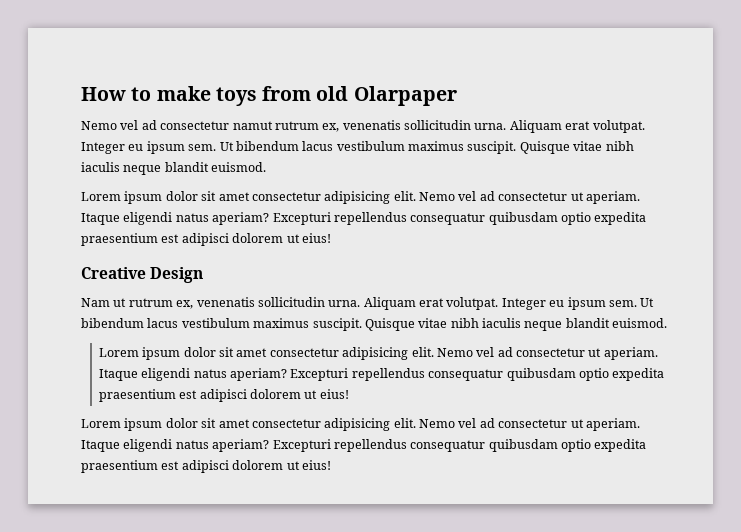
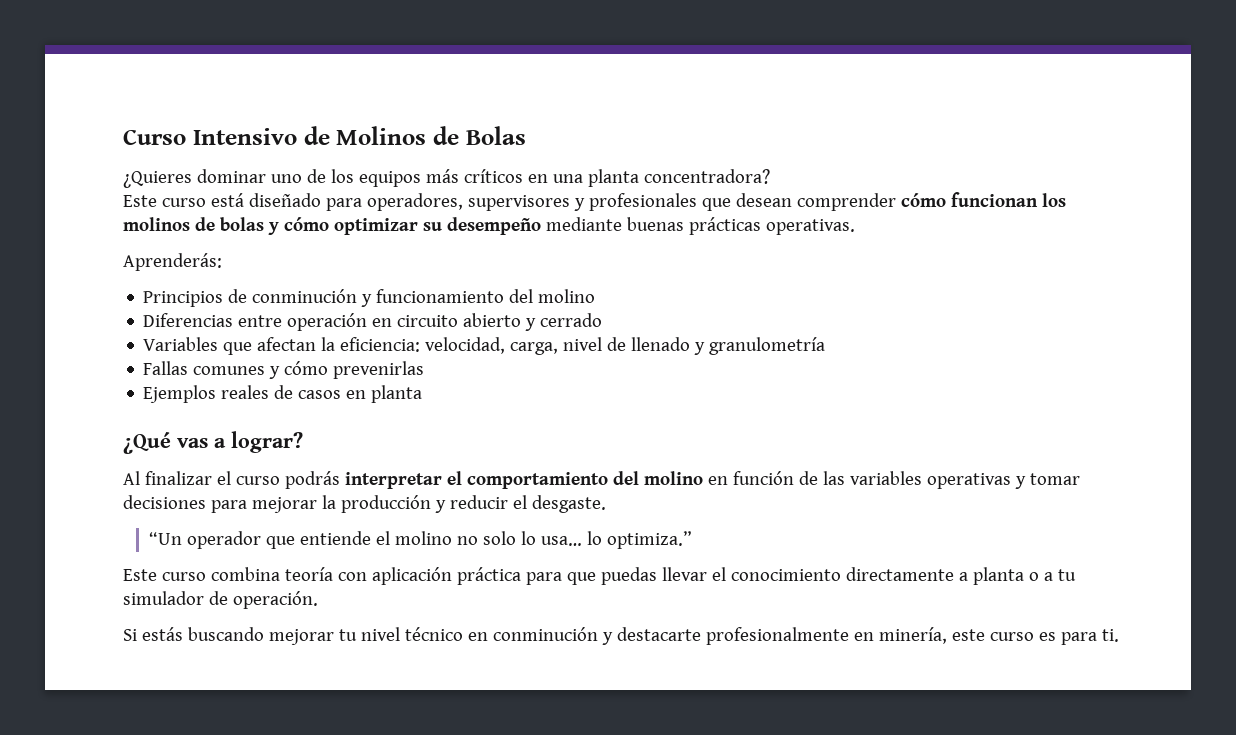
- How to make toys from old Olarpaper
- Nemo vel ad consectetur namut rutrum ex, venenatis sollicitudin urna. Aliquam erat volutpat. Integer eu ipsum sem. Ut bibendum lacus vestibulum maximus suscipit. Quisque vitae nibh iaculis neque blandit euismod.
- Lorem ipsum dolor sit amet consectetur adipisicing elit. Nemo vel ad consectetur ut aperiam. Itaque eligendi natus aperiam? Excepturi repellendus consequatur quibusdam optio expedita praesentium est adipisci dolorem ut eius!
- Creative Design
- Nam ut rutrum ex, venenatis sollicitudin urna. Aliquam erat volutpat. Integer eu ipsum sem. Ut bibendum lacus vestibulum maximus suscipit. Quisque vitae nibh iaculis neque blandit euismod.
- Lorem ipsum dolor sit amet consectetur adipisicing elit. Nemo vel ad consectetur ut aperiam. Itaque eligendi natus aperiam? Excepturi repellendus consequatur quibusdam optio expedita praesentium est adipisci dolorem ut eius!
- Lorem ipsum dolor sit amet consectetur adipisicing elit. Nemo vel ad consectetur ut aperiam. Itaque eligendi natus aperiam? Excepturi repellendus consequatur quibusdam optio expedita praesentium est adipisci dolorem ut eius!
+ Curso Intensivo de Molinos de Bolas
+ ¿Quieres dominar uno de los equipos más críticos en una planta concentradora?
+ Este curso está diseñado para operadores, supervisores y profesionales que desean comprender cómo funcionan los molinos de bolas y cómo optimizar su desempeño mediante buenas prácticas operativas.
+ Aprenderás:
+ Principios de conminución y funcionamiento del molino
+ Diferencias entre operación en circuito abierto y cerrado
+ Variables que afectan la eficiencia: velocidad, carga, nivel de llenado y granulometría
+ Fallas comunes y cómo prevenirlas
+ Ejemplos reales de casos en planta
+ ¿Qué vas a lograr?
+ Al finalizar el curso podrás interpretar el comportamiento del molino en función de las variables operativas y tomar decisiones para mejorar la producción y reducir el desgaste.
+ “Un operador que entiende el molino no solo lo usa… lo optimiza.”
+ Este curso combina teoría con aplicación práctica para que puedas llevar el conocimiento directamente a planta o a tu simulador de operación.
+ Si estás buscando mejorar tu nivel técnico en conminución y destacarte profesionalmente en minería, este curso es para ti.

